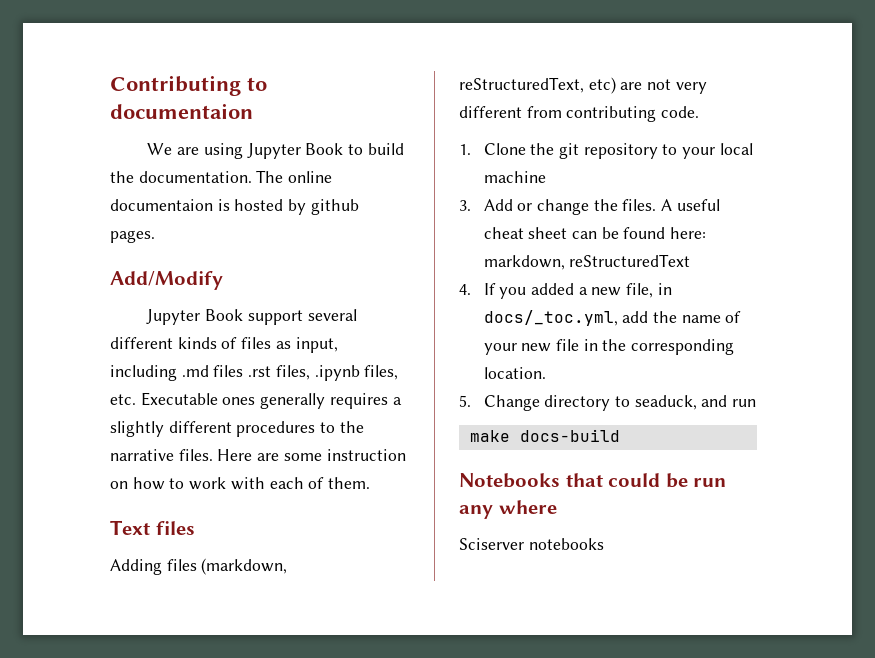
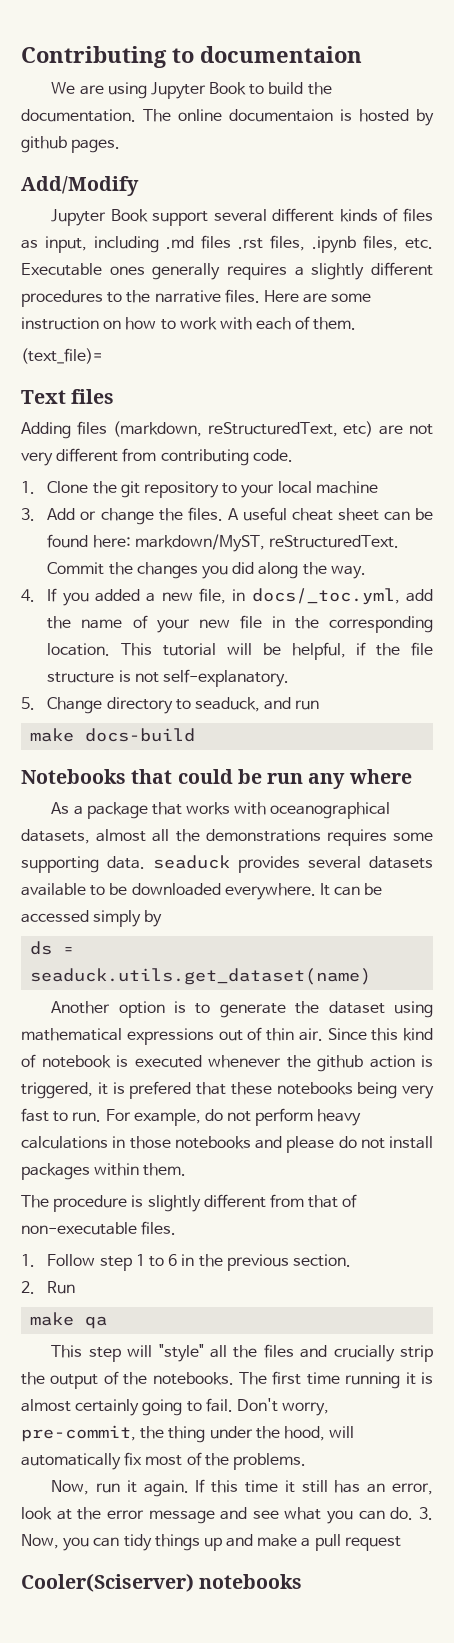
+ (text_file)=
- A useful cheat sheet can be found here: markdown, reStructuredText
+ A useful cheat sheet can be found here: markdown/MyST, reStructuredText. Commit the changes you did along the way.
+ This tutorial will be helpful, if the file structure is not self-explanatory.
- Sciserver notebooks
+ As a package that works with oceanographical datasets, almost all the demonstrations requires some supporting data. seaduck provides several datasets available to be downloaded everywhere. It can be accessed simply by
+ ds = seaduck.utils.get_dataset(name)
+ Another option is to generate the dataset using mathematical expressions out of thin air. Since this kind of notebook is executed whenever the github action is triggered, it is prefered that these notebooks being very fast to run. For example, do not perform heavy calculations in those notebooks and please do not install packages within them.
+ The procedure is slightly different from that of non-executable files.
+ 1. Follow step 1 to 6 in the previous section.
+ 2. Run
+ make qa
+ This step will "style" all the files and crucially strip the output of the notebooks. The first time running it is almost certainly going to fail. Don't worry, pre-commit, the thing under the hood, will automatically fix most of the problems.
+ Now, run it again. If this time it still has an error, look at the error message and see what you can do. 3. Now, you can tidy things up and make a pull request
+ Cooler(Sciserver) notebooks

